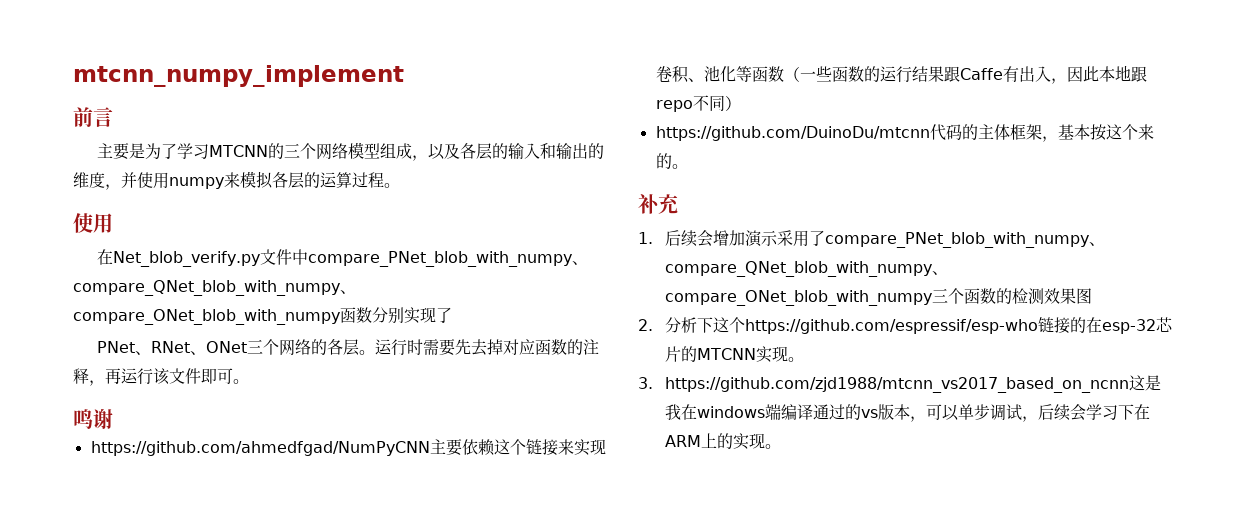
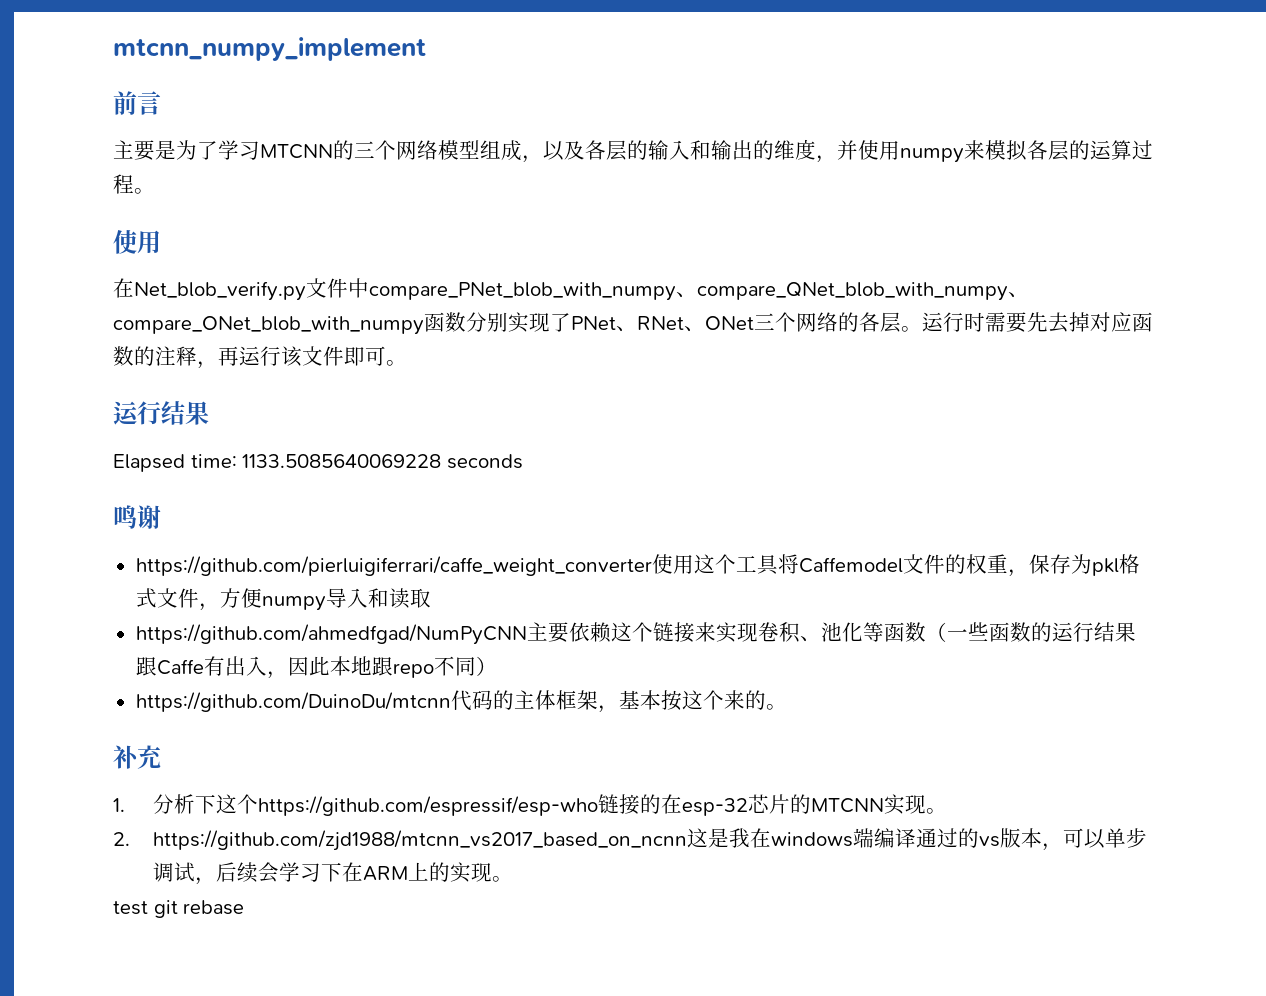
- 在Net_blob_verify.py文件中compare_PNet_blob_with_numpy、compare_QNet_blob_with_numpy、compare_ONet_blob_with_numpy函数分别实现了
- PNet、RNet、ONet三个网络的各层。
+ 在Net_blob_verify.py文件中compare_PNet_blob_with_numpy、compare_QNet_blob_with_numpy、compare_ONet_blob_with_numpy函数分别实现了PNet、RNet、ONet三个网络的各层。
  运行时需要先去掉对应函数的注释，再运行该文件即可。
+ 运行结果
+ Elapsed time: 1133.5085640069228 seconds
  鸣谢
+ https://github.com/pierluigiferrari/caffe_weight_converter使用这个工具将Caffemodel文件的权重，保存为pkl格式文件，方便numpy导入和读取
- 1.后续会增加演示采用了compare_PNet_blob_with_numpy、compare_QNet_blob_with_numpy、compare_ONet_blob_with_numpy三个函数的检测效果图
- 2.分析下这个https://github.com/espressif/esp-who链接的在esp-32芯片的MTCNN实现。
+ 1.分析下这个https://github.com/espressif/esp-who链接的在esp-32芯片的MTCNN实现。
- 3. https://github.com/zjd1988/mtcnn_vs2017_based_on_ncnn这是我在windows端编译通过的vs版本，可以单步调试，后续会学习下在ARM上的实现。
+ 2. https://github.com/zjd1988/mtcnn_vs2017_based_on_ncnn这是我在windows端编译通过的vs版本，可以单步调试，后续会学习下在ARM上的实现。
+ test git rebase

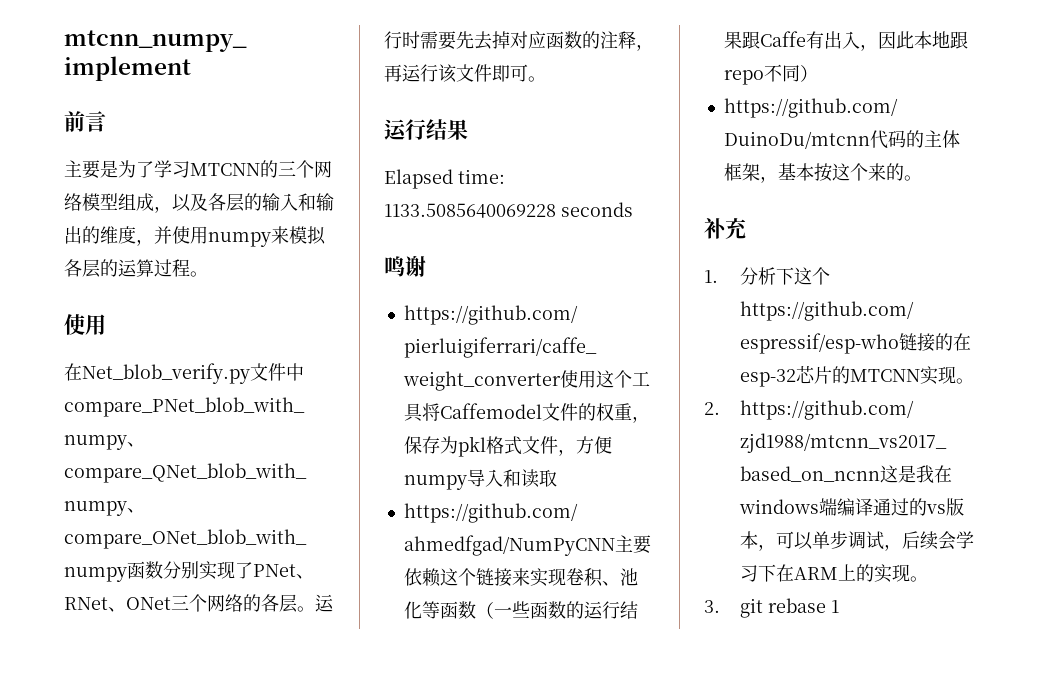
- test git rebase
+ 3. git rebase 1

